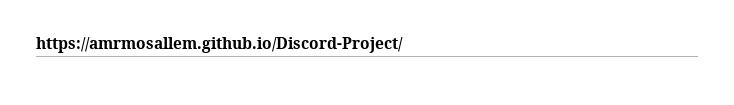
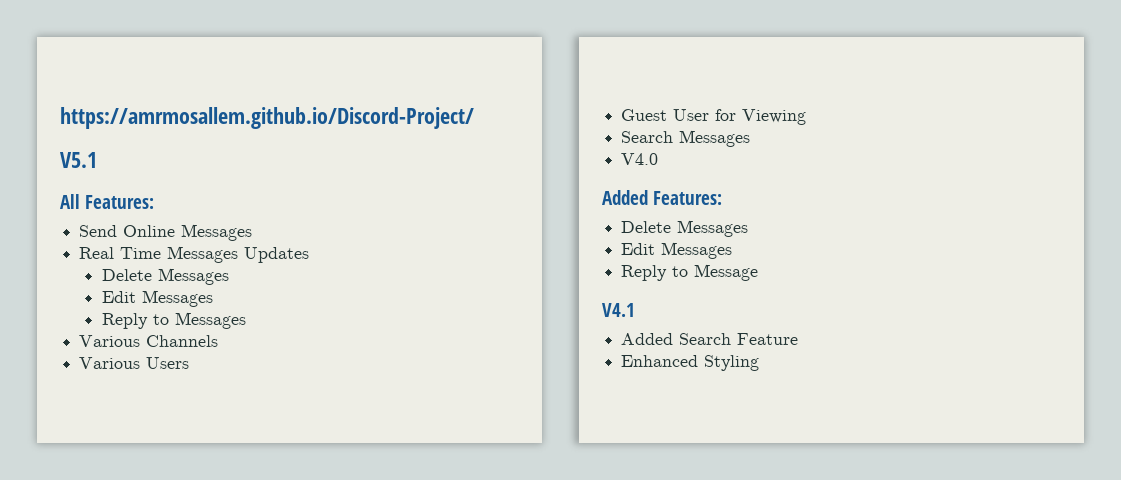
+ V5.1
+ All Features:
+ Send Online Messages
+ Real Time Messages Updates
+ Delete Messages
+ Edit Messages
+ Reply to Messages
+ Various Channels
+ Various Users
+ Guest User for Viewing
+ Search Messages
+ V4.0
+ Added Features:
+ Delete Messages
+ Edit Messages
+ Reply to Message
+ V4.1
+ Added Search Feature
+ Enhanced Styling

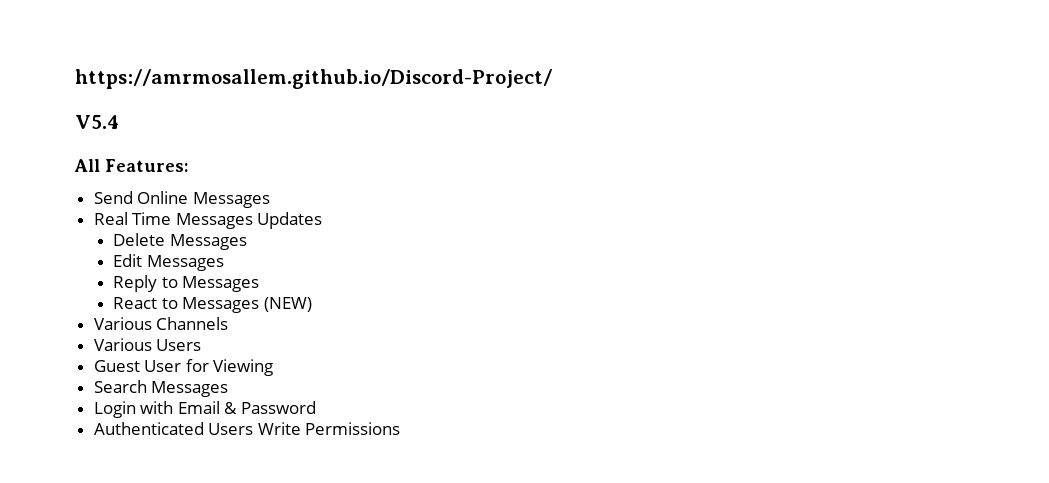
- V5.1
+ V5.4
+ React to Messages (NEW)
- V4.0
- Added Features:
- Delete Messages
- Edit Messages
- Reply to Message
- V4.1
- Added Search Feature
- Enhanced Styling
+ Login with Email & Password
+ Authenticated Users Write Permissions

